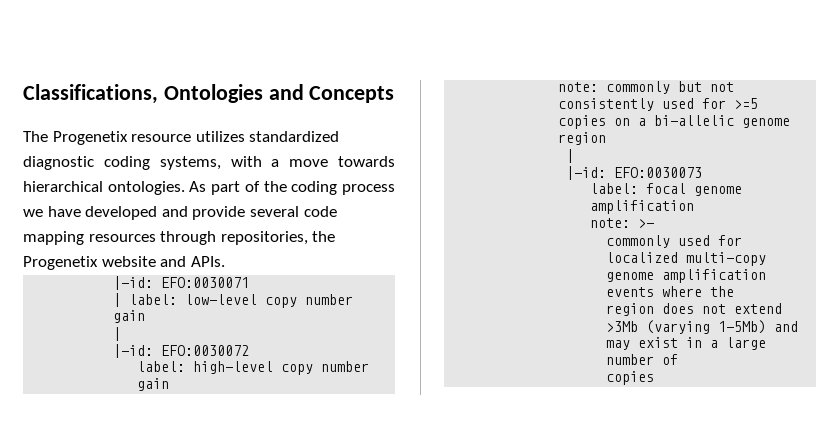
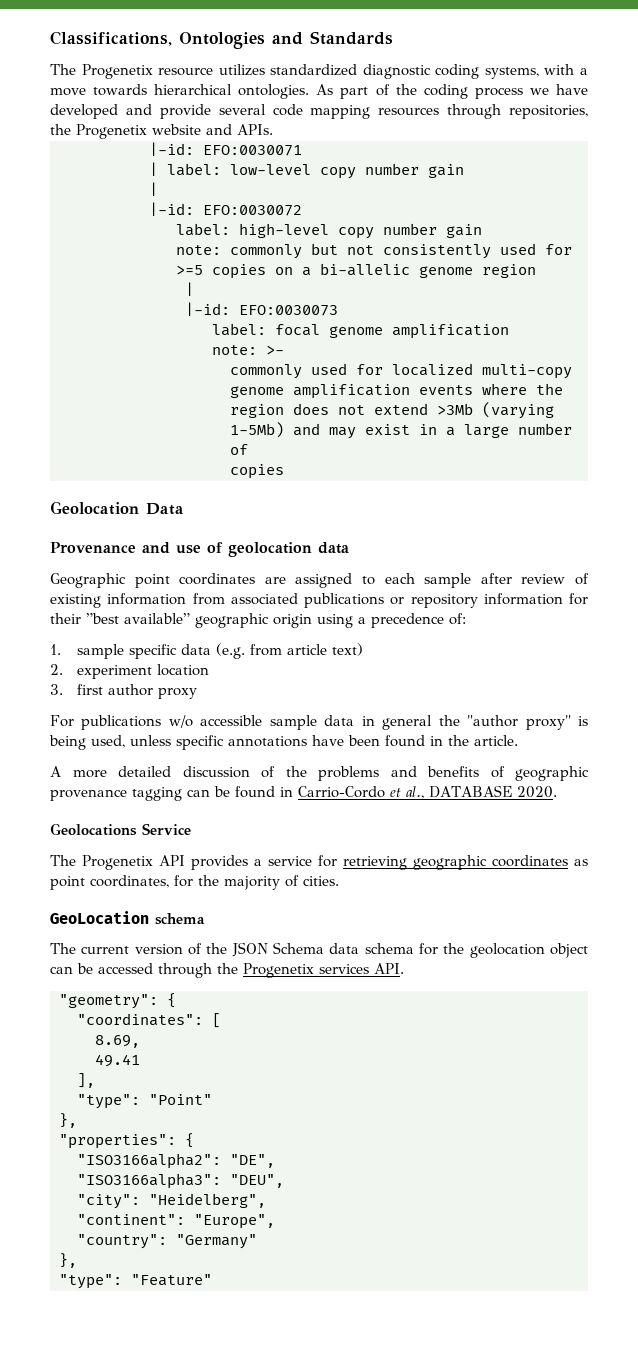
- Classifications, Ontologies and Concepts
+ Classifications, Ontologies and Standards
+ Geolocation Data
+ Provenance and use of geolocation data
+ Geographic point coordinates are assigned to each sample after review of existing information from associated publications or repository information for their ”best available” geographic origin using a precedence of:
+ 1. sample specific data (e.g. from article text)
+ 2. experiment location
+ 3. first author proxy
+ For publications w/o accessible sample data in general the "author proxy" is being used, unless specific annotations have been found in the article.
+ A more detailed discussion of the problems and benefits of geographic provenance tagging can be found in Carrio-Cordo et al., DATABASE 2020.
+ Geolocations Service
+ The Progenetix API provides a service for retrieving geographic coordinates as point coordinates, for the majority of cities.
+ GeoLocation schema
+ The current version of the JSON Schema data schema for the geolocation object can be accessed through the Progenetix services API.
+ "geometry": {
+ "coordinates": [
+ 8.69,
+ 49.41
+ ],
+ "type": "Point"
+ },
+ "properties": {
+ "ISO3166alpha2": "DE",
+ "ISO3166alpha3": "DEU",
+ "city": "Heidelberg",
+ "continent": "Europe",
+ "country": "Germany"
+ },
+ "type": "Feature"

